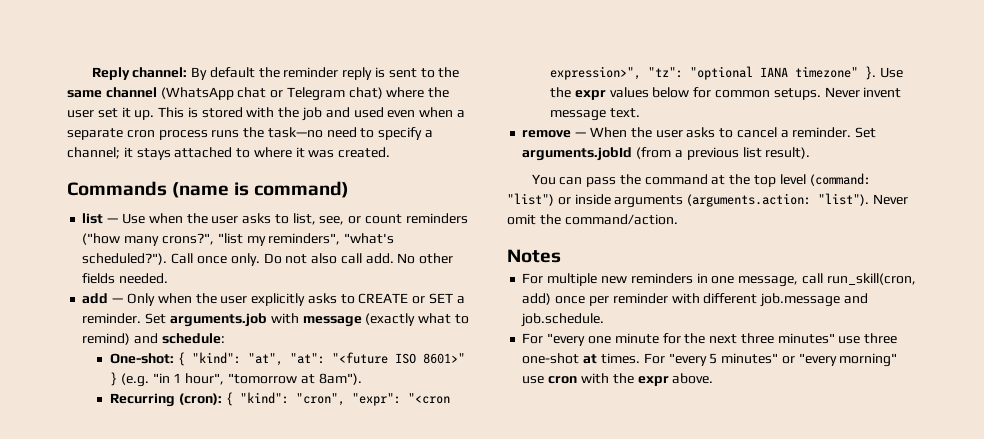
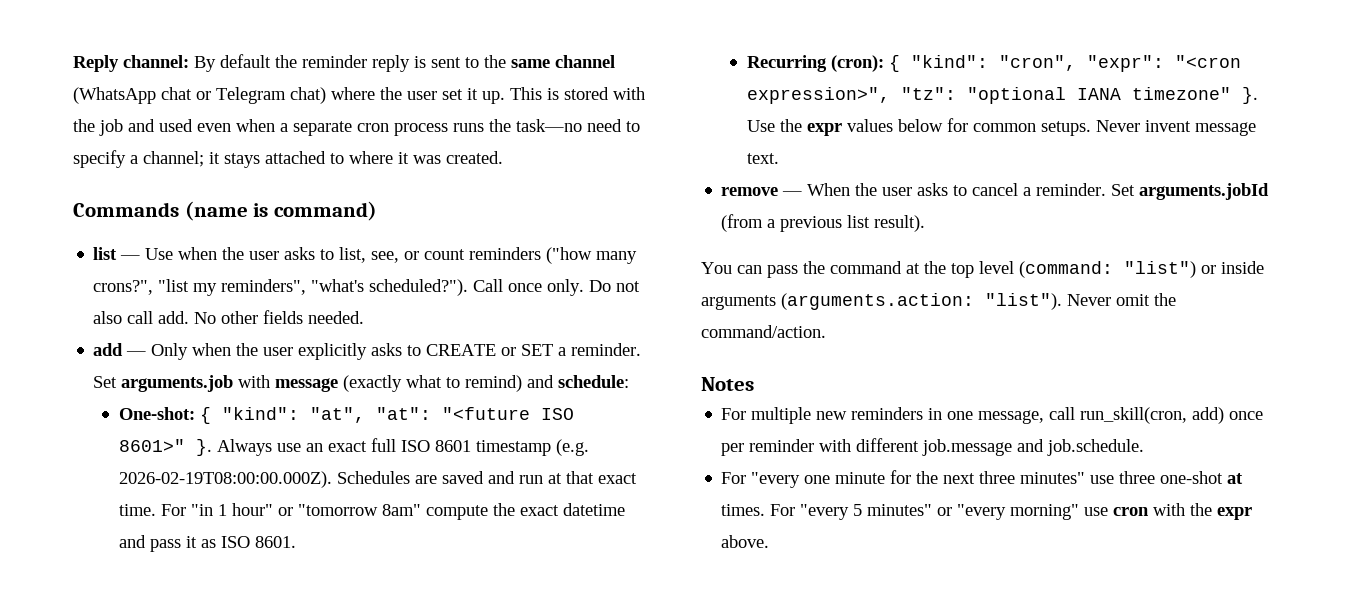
- One-shot: { "kind": "at", "at": "<future ISO 8601>" } (e.g. "in 1 hour", "tomorrow at 8am").
+ One-shot: { "kind": "at", "at": "<future ISO 8601>" }. Always use an exact full ISO 8601 timestamp (e.g. 2026-02-19T08:00:00.000Z). Schedules are saved and run at that exact time. For "in 1 hour" or "tomorrow 8am" compute the exact datetime and pass it as ISO 8601.

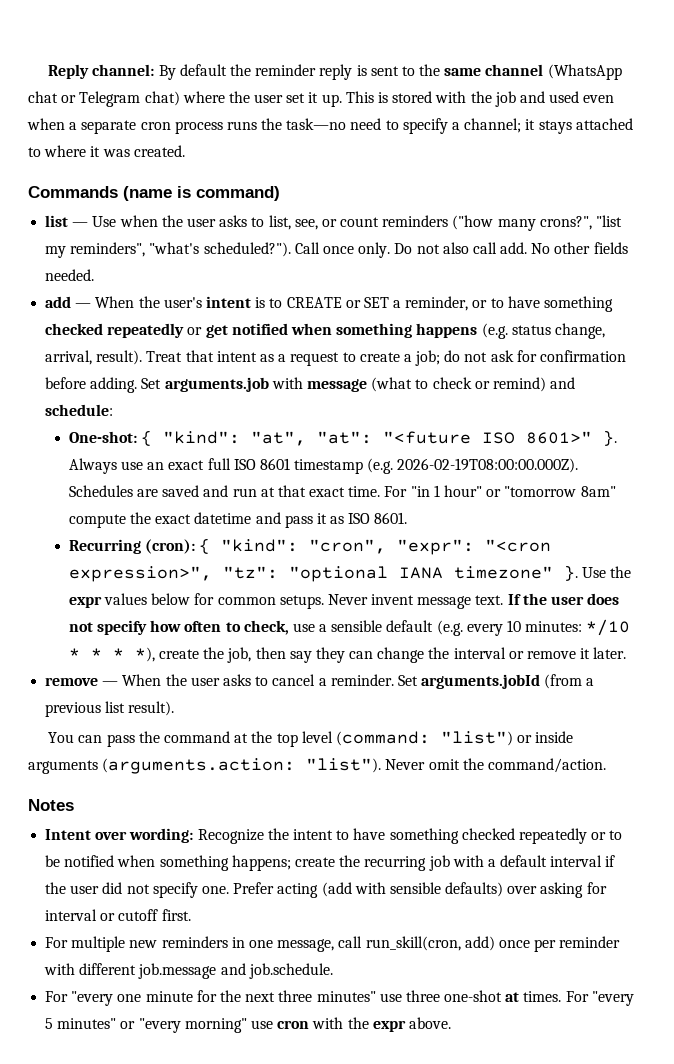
- add — Only when the user explicitly asks to CREATE or SET a reminder. Set arguments.job with message (exactly what to remind) and schedule:
+ add — When the user's intent is to CREATE or SET a reminder, or to have something checked repeatedly or get notified when something happens (e.g. status change, arrival, result). Treat that intent as a request to create a job; do not ask for confirmation before adding. Set arguments.job with message (what to check or remind) and schedule:
+ If the user does not specify how often to check, use a sensible default (e.g. every 10 minutes: */10 * * * *), create the job, then say they can change the interval or remove it later.
+ Intent over wording: Recognize the intent to have something checked repeatedly or to be notified when something happens; create the recurring job with a default interval if the user did not specify one. Prefer acting (add with sensible defaults) over asking for interval or cutoff first.

